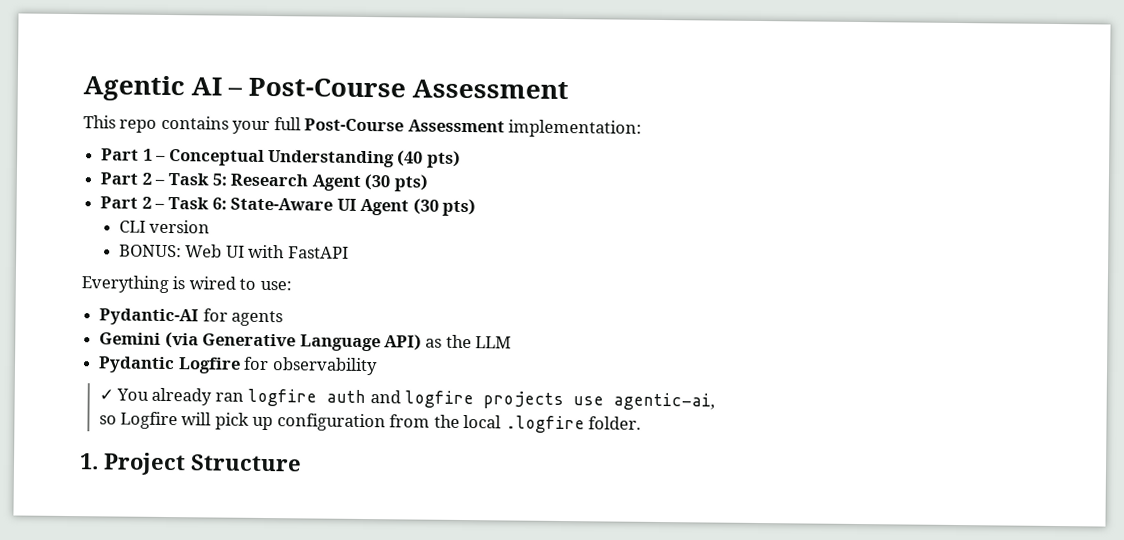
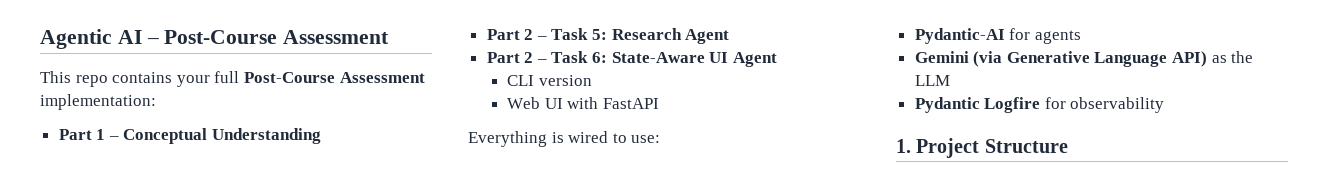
- Part 1 – Conceptual Understanding (40 pts)
+ Part 1 – Conceptual Understanding
- Part 2 – Task 5: Research Agent (30 pts)
+ Part 2 – Task 5: Research Agent
- Part 2 – Task 6: State-Aware UI Agent (30 pts)
+ Part 2 – Task 6: State-Aware UI Agent
- BONUS: Web UI with FastAPI
+ Web UI with FastAPI
- ✓ You already ran logfire auth and logfire projects use agentic-ai,
- so Logfire will pick up configuration from the local .logfire folder.

